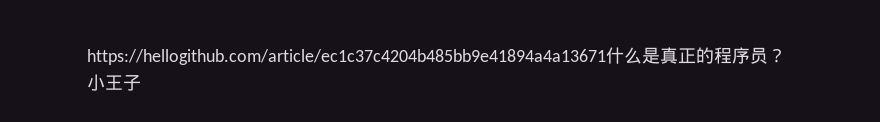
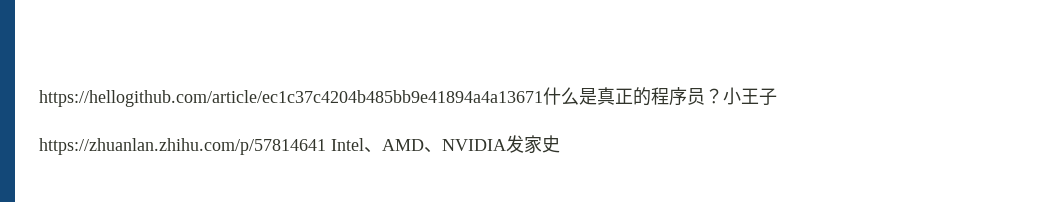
+ https://zhuanlan.zhihu.com/p/57814641 Intel、AMD、NVIDIA发家史

